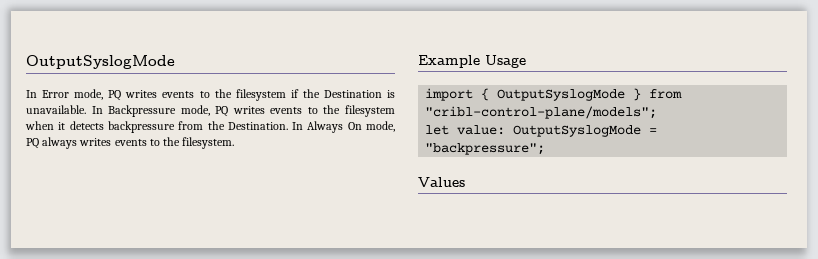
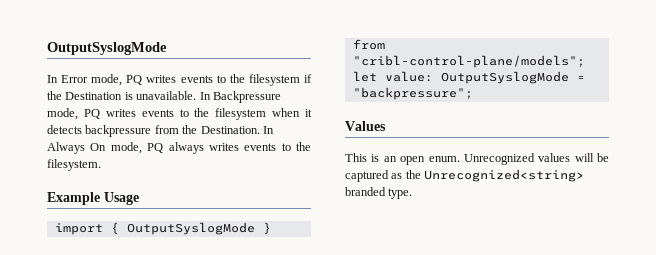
+ This is an open enum. Unrecognized values will be captured as the Unrecognized<string> branded type.

